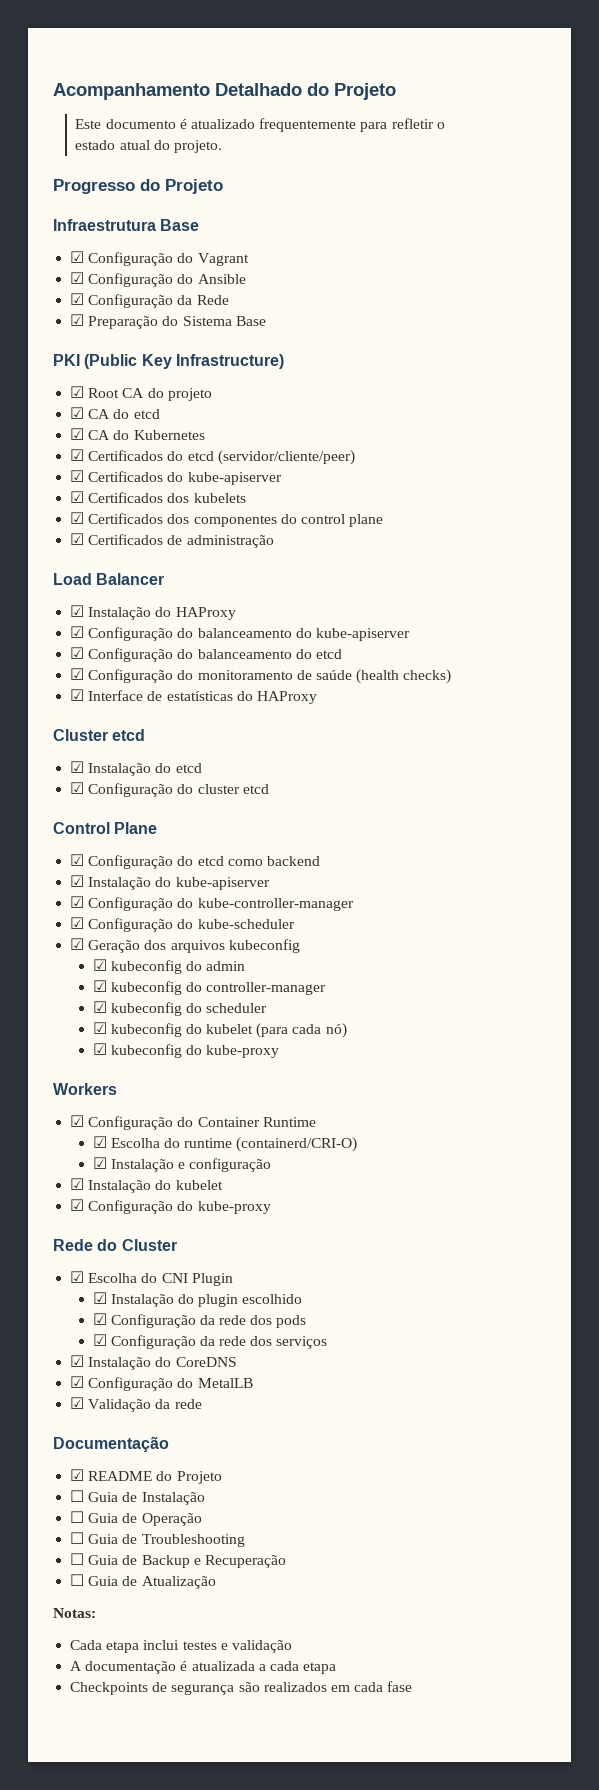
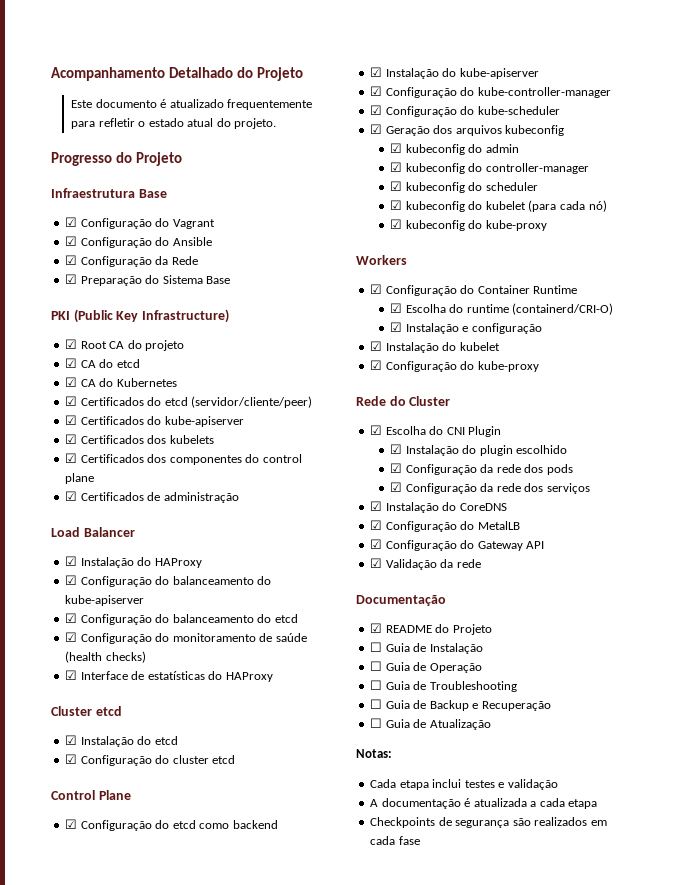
+ ☑ Configuração do Gateway API

